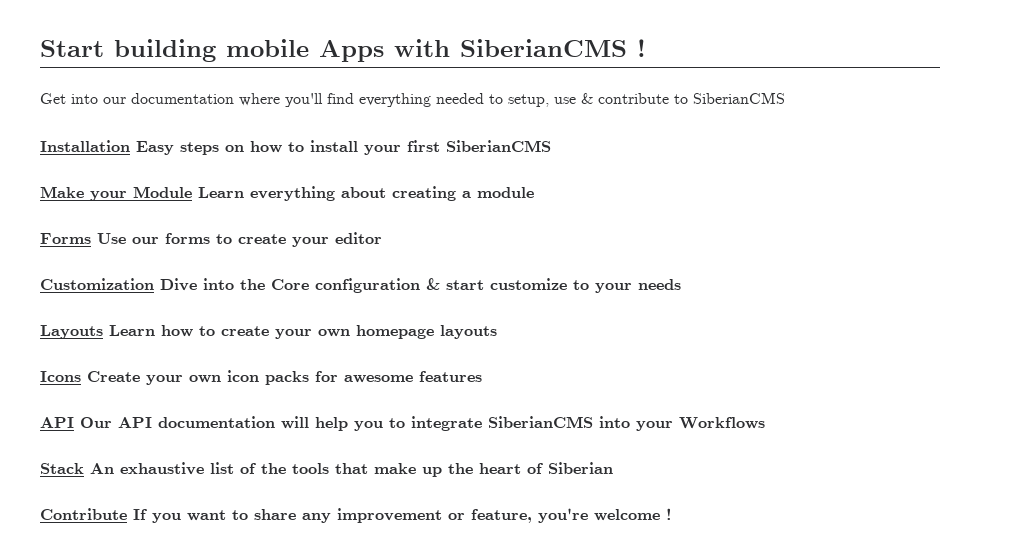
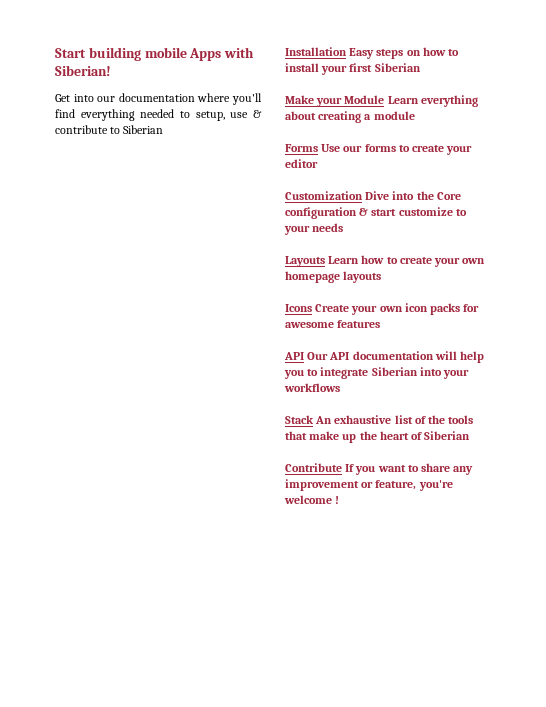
- Start building mobile Apps with SiberianCMS !
+ Start building mobile Apps with Siberian!
- Get into our documentation where you'll find everything needed to setup, use & contribute to SiberianCMS
+ Get into our documentation where you'll find everything needed to setup, use & contribute to Siberian
- Installation Easy steps on how to install your first SiberianCMS
+ Installation Easy steps on how to install your first Siberian
- API Our API documentation will help you to integrate SiberianCMS into your Workflows
+ API Our API documentation will help you to integrate Siberian into your workflows

